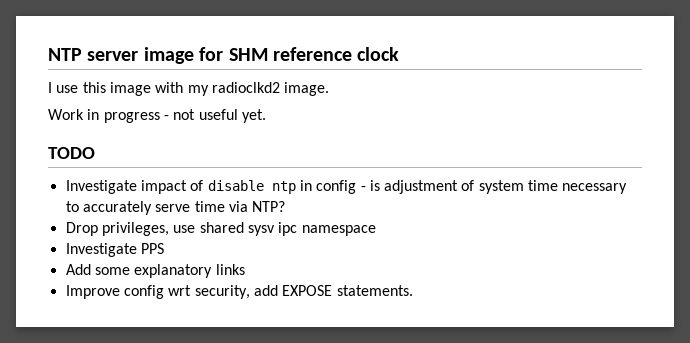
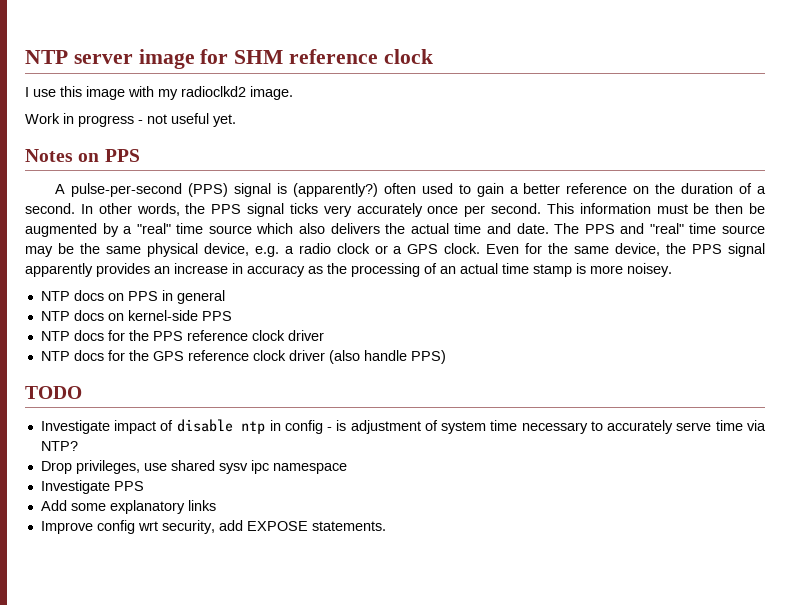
+ Notes on PPS
+ A pulse-per-second (PPS) signal is (apparently?) often used to gain a better reference on the duration of a second. In other words, the PPS signal ticks very accurately once per second. This information must be then be augmented by a "real" time source which also delivers the actual time and date. The PPS and "real" time source may be the same physical device, e.g. a radio clock or a GPS clock. Even for the same device, the PPS signal apparently provides an increase in accuracy as the processing of an actual time stamp is more noisey.
+ NTP docs on PPS in general
+ NTP docs on kernel-side PPS
+ NTP docs for the PPS reference clock driver
+ NTP docs for the GPS reference clock driver (also handle PPS)

